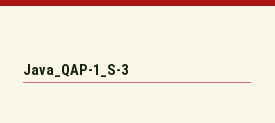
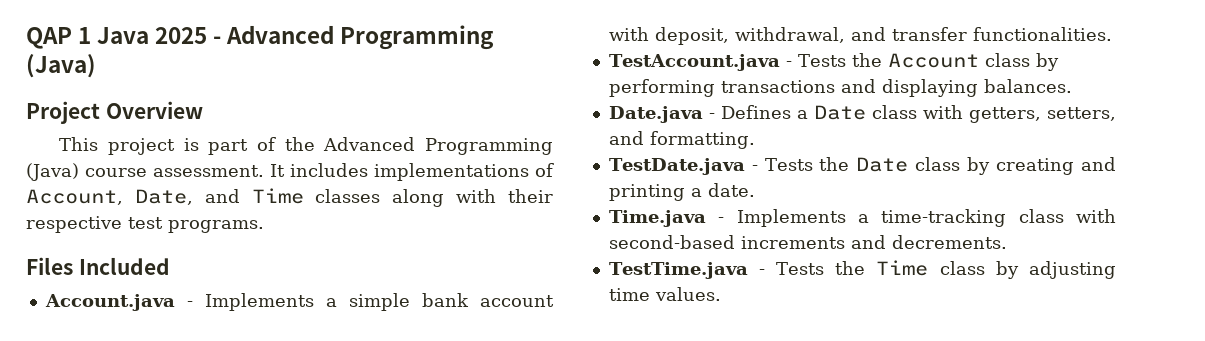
- Java_QAP-1_S-3
+ QAP 1 Java 2025 - Advanced Programming (Java)
+ Project Overview
+ This project is part of the Advanced Programming (Java) course assessment. It includes implementations of Account, Date, and Time classes along with their respective test programs.
+ Files Included
+ Account.java - Implements a simple bank account with deposit, withdrawal, and transfer functionalities.
+ TestAccount.java - Tests the Account class by performing transactions and displaying balances.
+ Date.java - Defines a Date class with getters, setters, and formatting.
+ TestDate.java - Tests the Date class by creating and printing a date.
+ Time.java - Implements a time-tracking class with second-based increments and decrements.
+ TestTime.java - Tests the Time class by adjusting time values.

